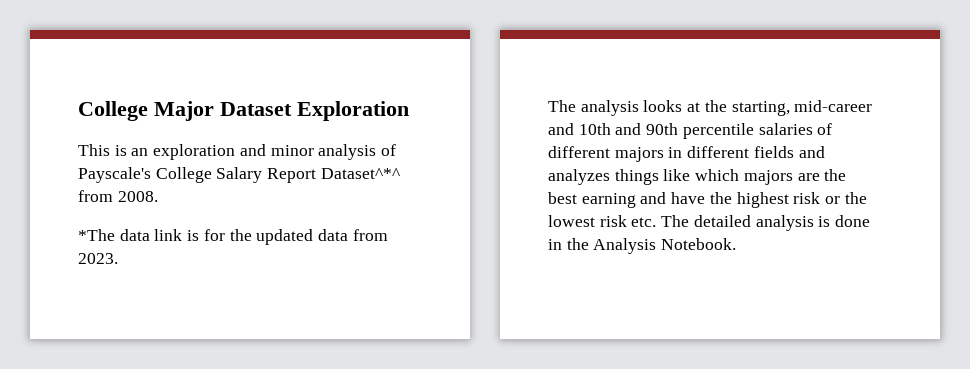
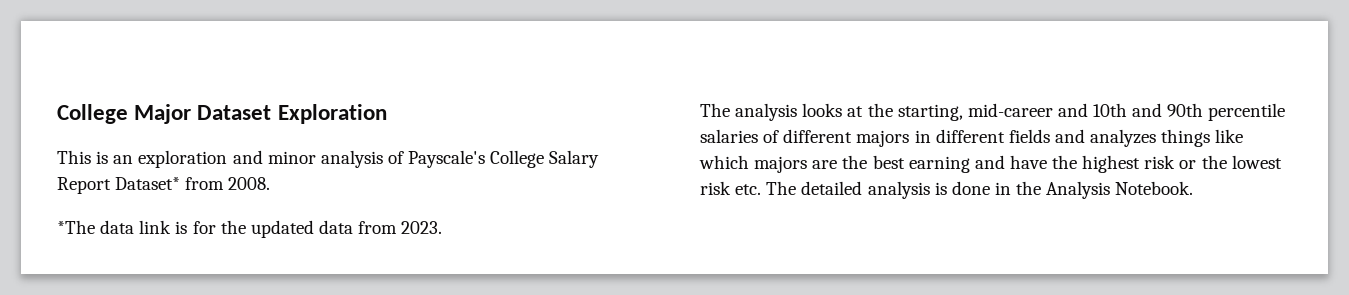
- This is an exploration and minor analysis of Payscale's College Salary Report Dataset^*^ from 2008.
+ This is an exploration and minor analysis of Payscale's College Salary Report Dataset* from 2008.

